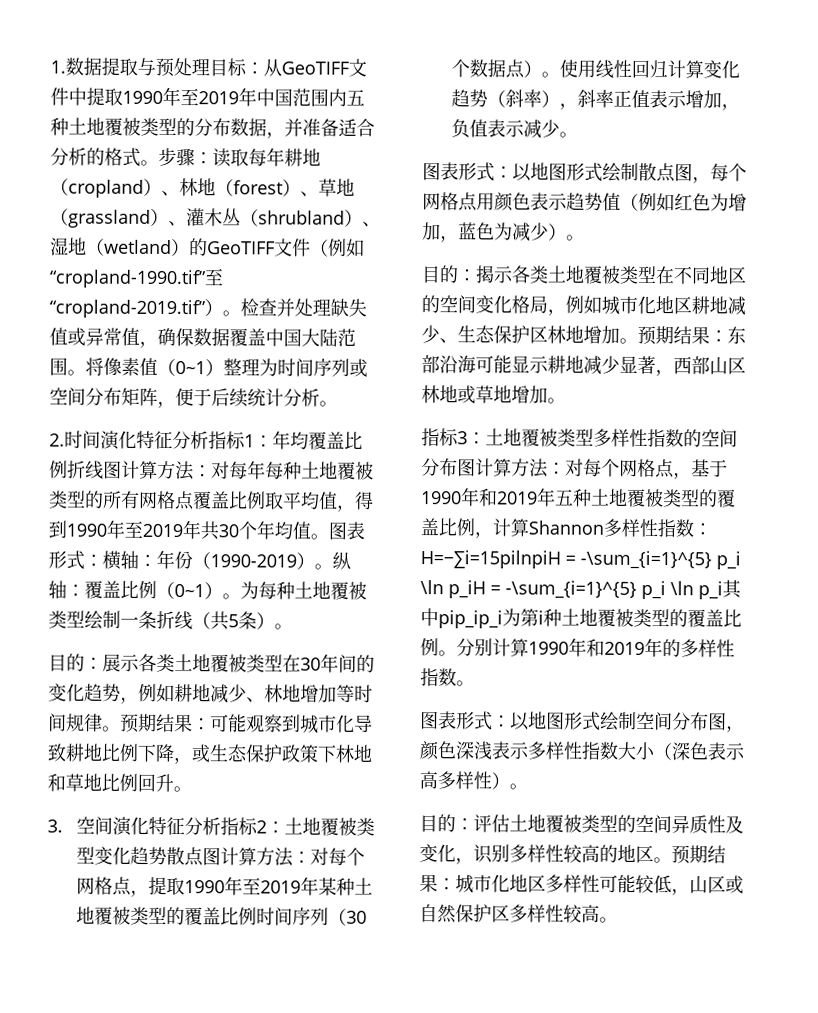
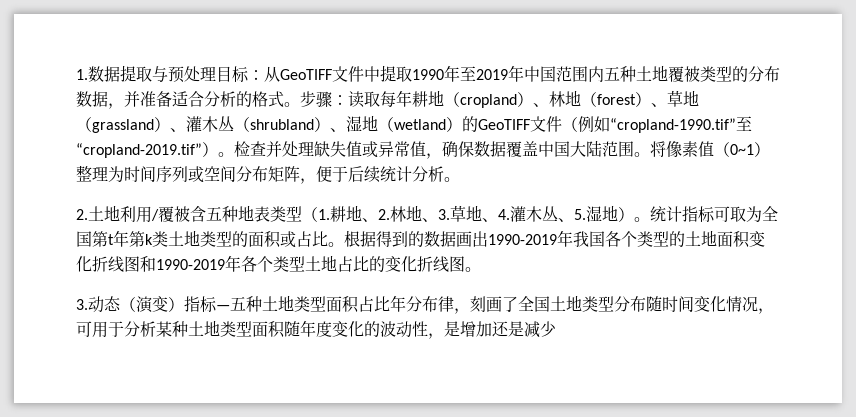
- 2.时间演化特征分析指标1：年均覆盖比例折线图计算方法：对每年每种土地覆被类型的所有网格点覆盖比例取平均值，得到1990年至2019年共30个年均值。图表形式：横轴：年份（1990-2019）。纵轴：覆盖比例（0~1）。为每种土地覆被类型绘制一条折线（共5条）。
- 目的：展示各类土地覆被类型在30年间的变化趋势，例如耕地减少、林地增加等时间规律。预期结果：可能观察到城市化导致耕地比例下降，或生态保护政策下林地和草地比例回升。
- 3.空间演化特征分析指标2：土地覆被类型变化趋势散点图计算方法：对每个网格点，提取1990年至2019年某种土地覆被类型的覆盖比例时间序列（30个数据点）。使用线性回归计算变化趋势（斜率），斜率正值表示增加，负值表示减少。
- 图表形式：以地图形式绘制散点图，每个网格点用颜色表示趋势值（例如红色为增加，蓝色为减少）。
- 目的：揭示各类土地覆被类型在不同地区的空间变化格局，例如城市化地区耕地减少、生态保护区林地增加。预期结果：东部沿海可能显示耕地减少显著，西部山区林地或草地增加。
- 指标3：土地覆被类型多样性指数的空间分布图计算方法：对每个网格点，基于1990年和2019年五种土地覆被类型的覆盖比例，计算Shannon多样性指数：H=−∑i=15pilnpiH = -\sum_{i=1}^{5} p_i \ln p_iH = -\sum_{i=1}^{5} p_i \ln p_i其中pip_ip_i为第i种土地覆被类型的覆盖比例。分别计算1990年和2019年的多样性指数。
- 图表形式：以地图形式绘制空间分布图，颜色深浅表示多样性指数大小（深色表示高多样性）。
- 目的：评估土地覆被类型的空间异质性及变化，识别多样性较高的地区。预期结果：城市化地区多样性可能较低，山区或自然保护区多样性较高。
+ 2.土地利用/覆被含五种地表类型（1.耕地、2.林地、3.草地、4.灌木丛、5.湿地）。统计指标可取为全国第t年第k类土地类型的面积或占比。根据得到的数据画出1990-2019年我国各个类型的土地面积变化折线图和1990-2019年各个类型土地占比的变化折线图。
+ 3.动态（演变）指标—五种土地类型面积占比年分布律，刻画了全国土地类型分布随时间变化情况，可用于分析某种土地类型面积随年度变化的波动性，是增加还是减少

